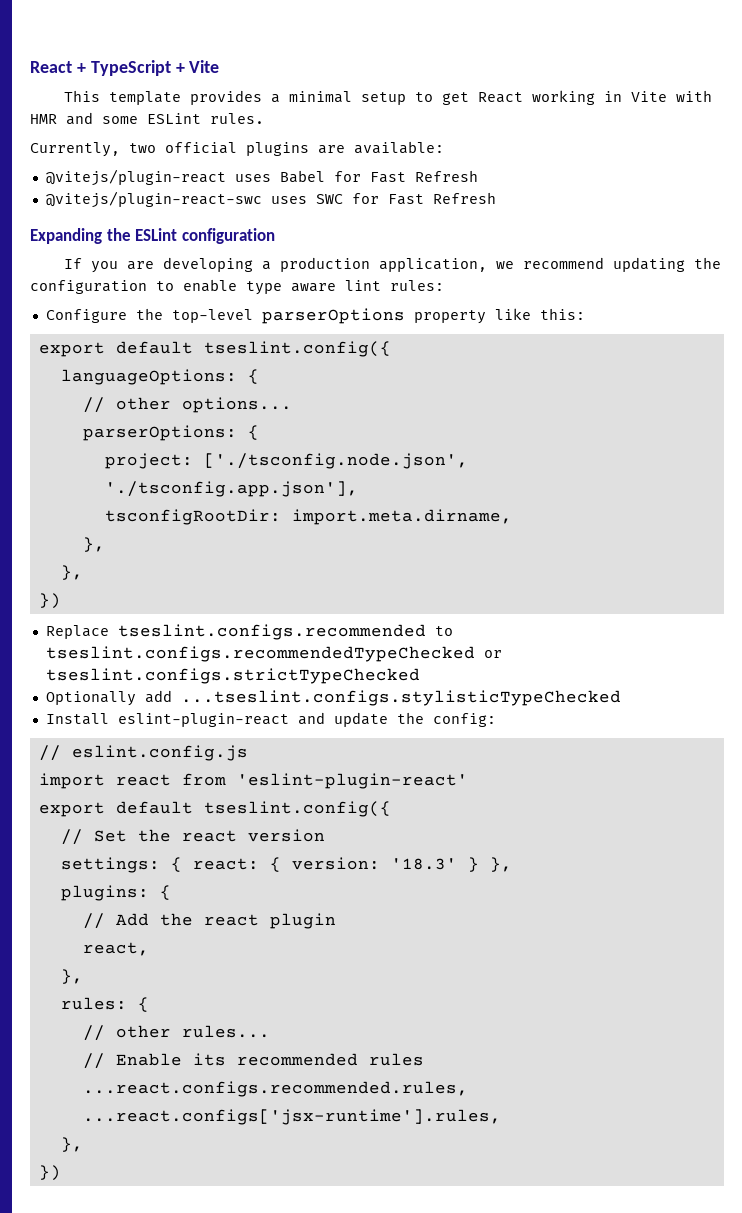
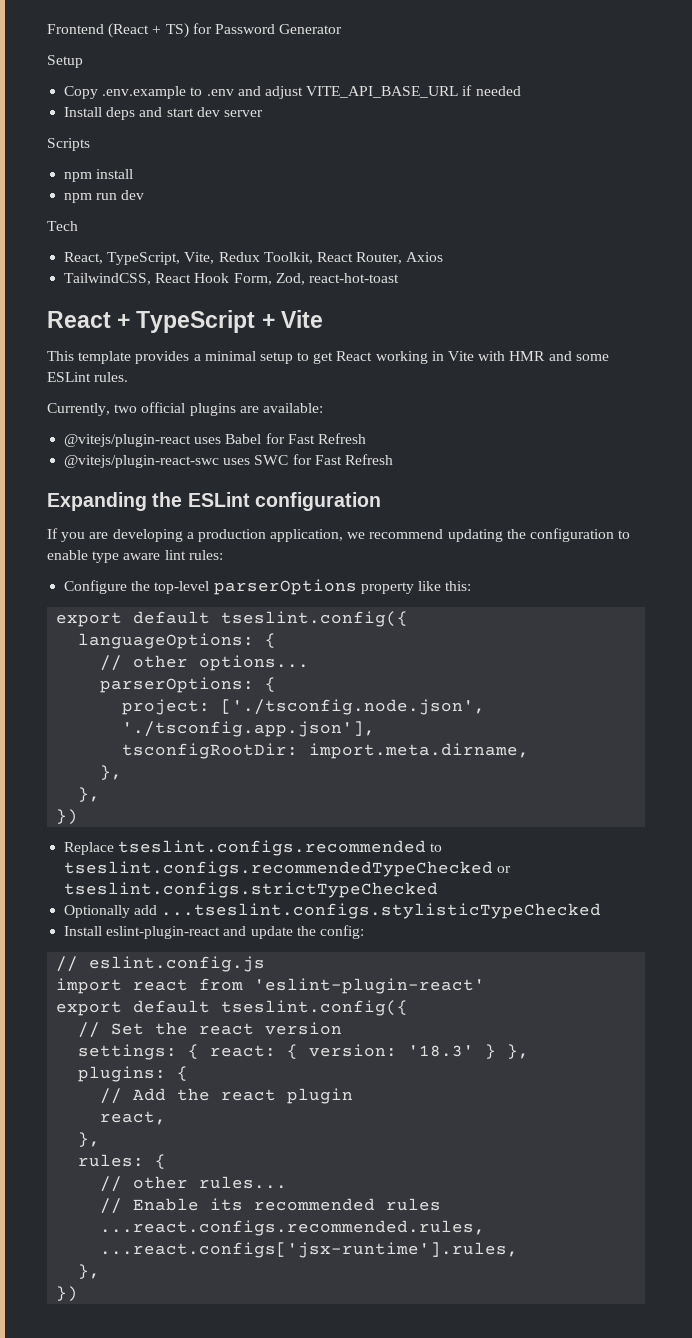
+ Frontend (React + TS) for Password Generator
+ Setup
+ Copy .env.example to .env and adjust VITE_API_BASE_URL if needed
+ Install deps and start dev server
+ Scripts
+ npm install
+ npm run dev
+ Tech
+ React, TypeScript, Vite, Redux Toolkit, React Router, Axios
+ TailwindCSS, React Hook Form, Zod, react-hot-toast

